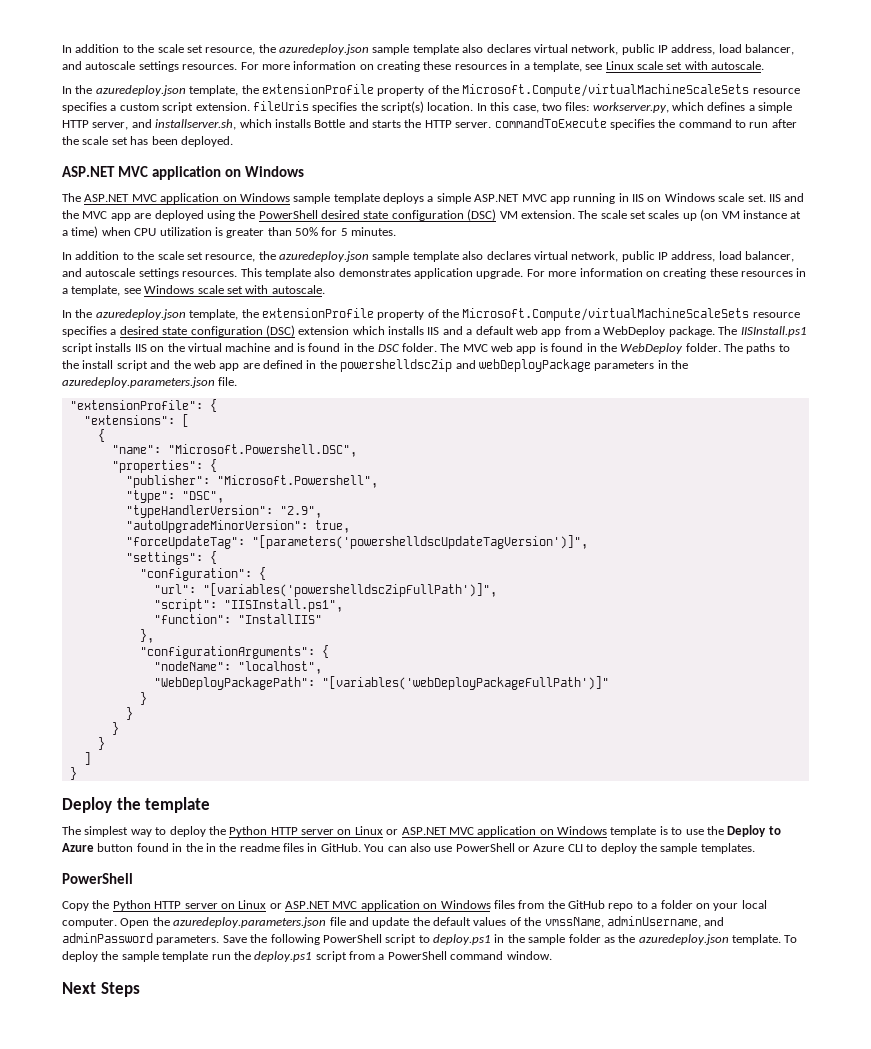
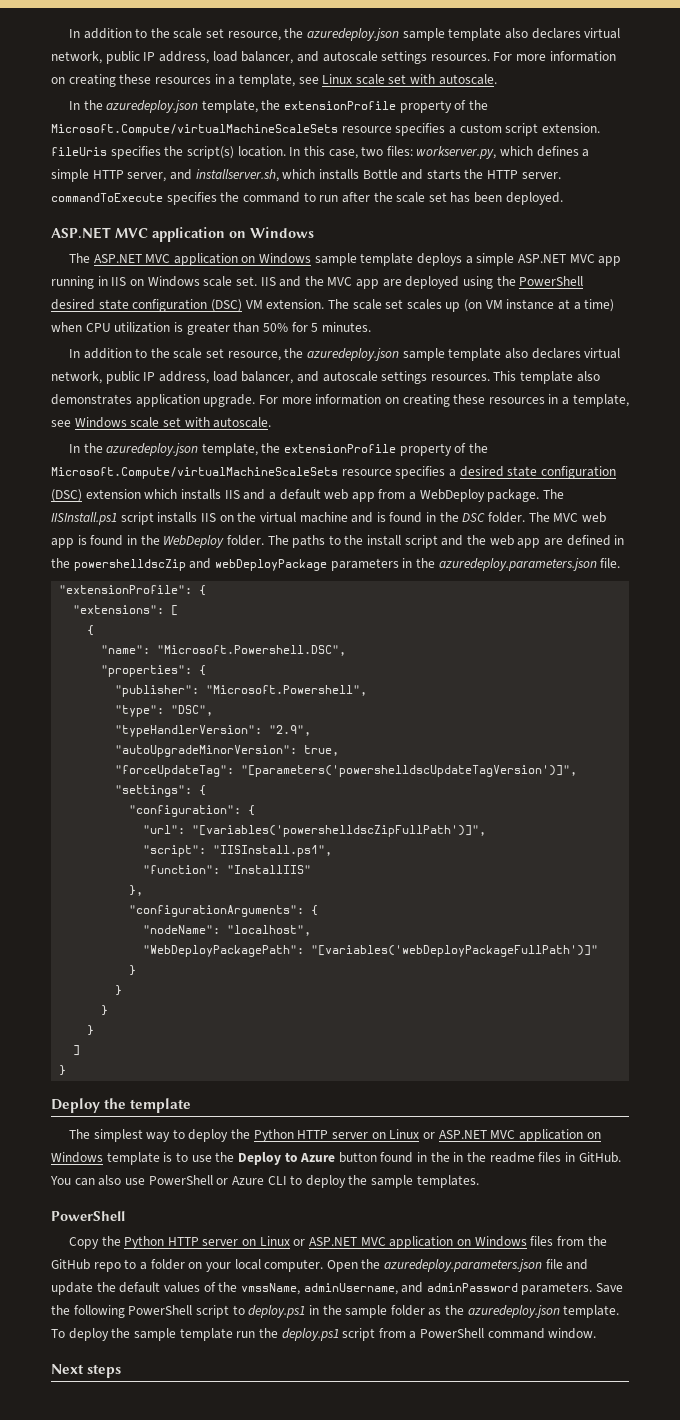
- Next Steps
+ Next steps

